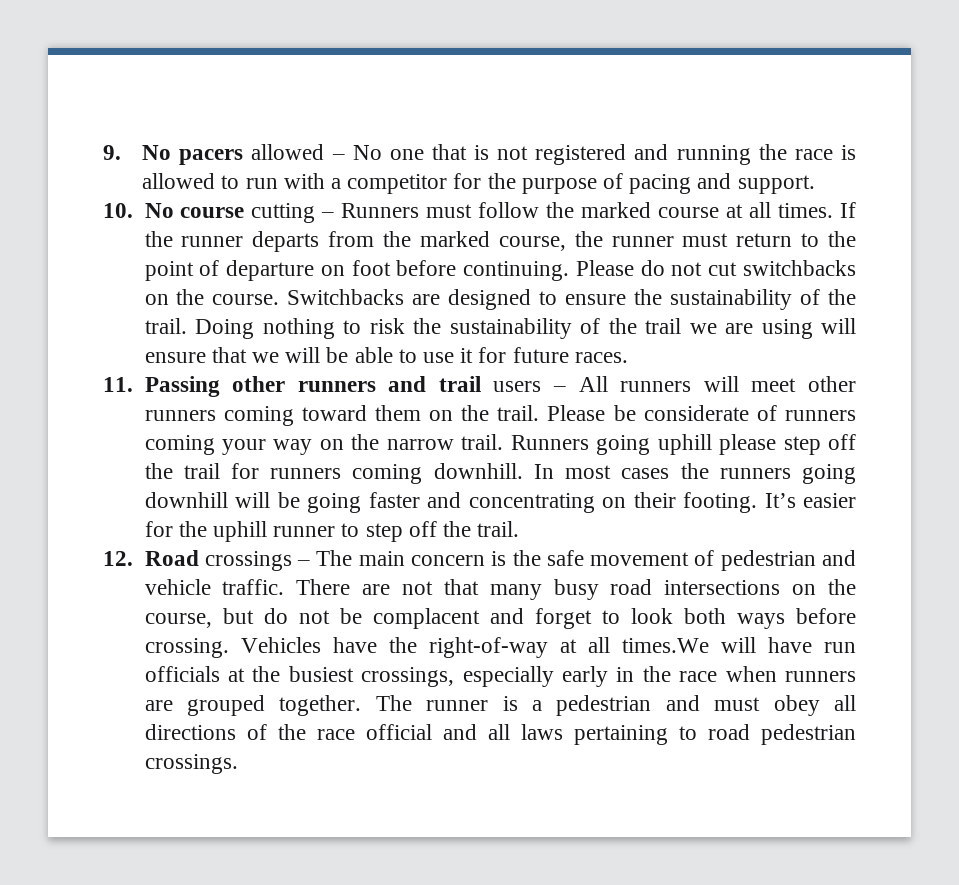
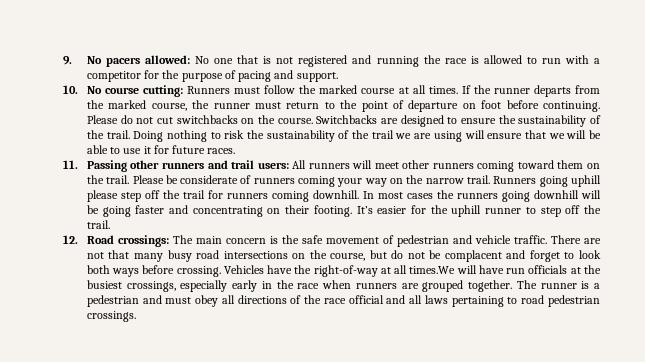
- 9. No pacers allowed – No one that is not registered and running the race is allowed to run with a competitor for the purpose of pacing and support.
+ 9. No pacers allowed: No one that is not registered and running the race is allowed to run with a competitor for the purpose of pacing and support.
- 10. No course cutting – Runners must follow the marked course at all times.
+ 10. No course cutting: Runners must follow the marked course at all times.
- 11. Passing other runners and trail users – All runners will meet other runners coming toward them on the trail.
+ 11. Passing other runners and trail users: All runners will meet other runners coming toward them on the trail.
- 12. Road crossings – The main concern is the safe movement of pedestrian and vehicle traffic.
+ 12. Road crossings: The main concern is the safe movement of pedestrian and vehicle traffic.

